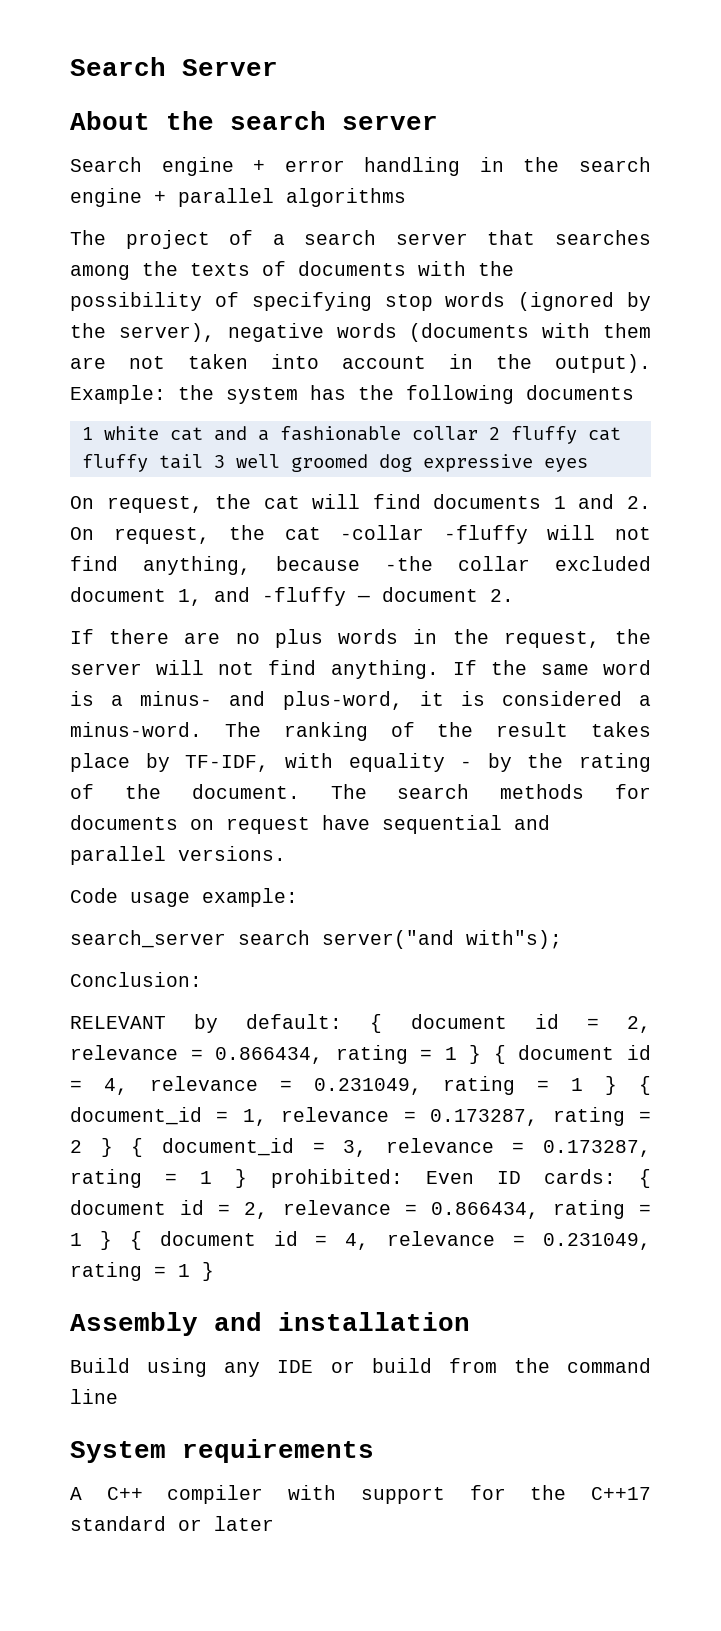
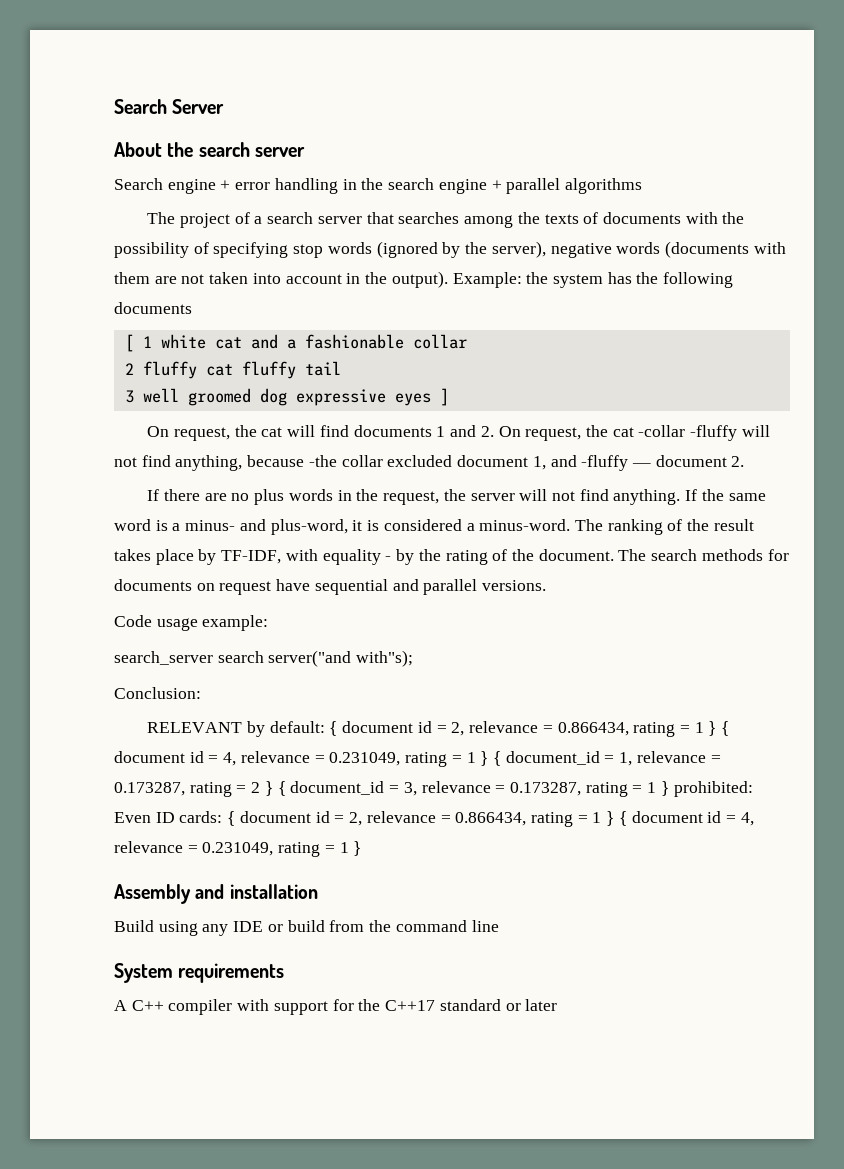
- 1 white cat and a fashionable collar 2 fluffy cat fluffy tail 3 well groomed dog expressive eyes
+ [ 1 white cat and a fashionable collar
+ 2 fluffy cat fluffy tail
+ 3 well groomed dog expressive eyes ]

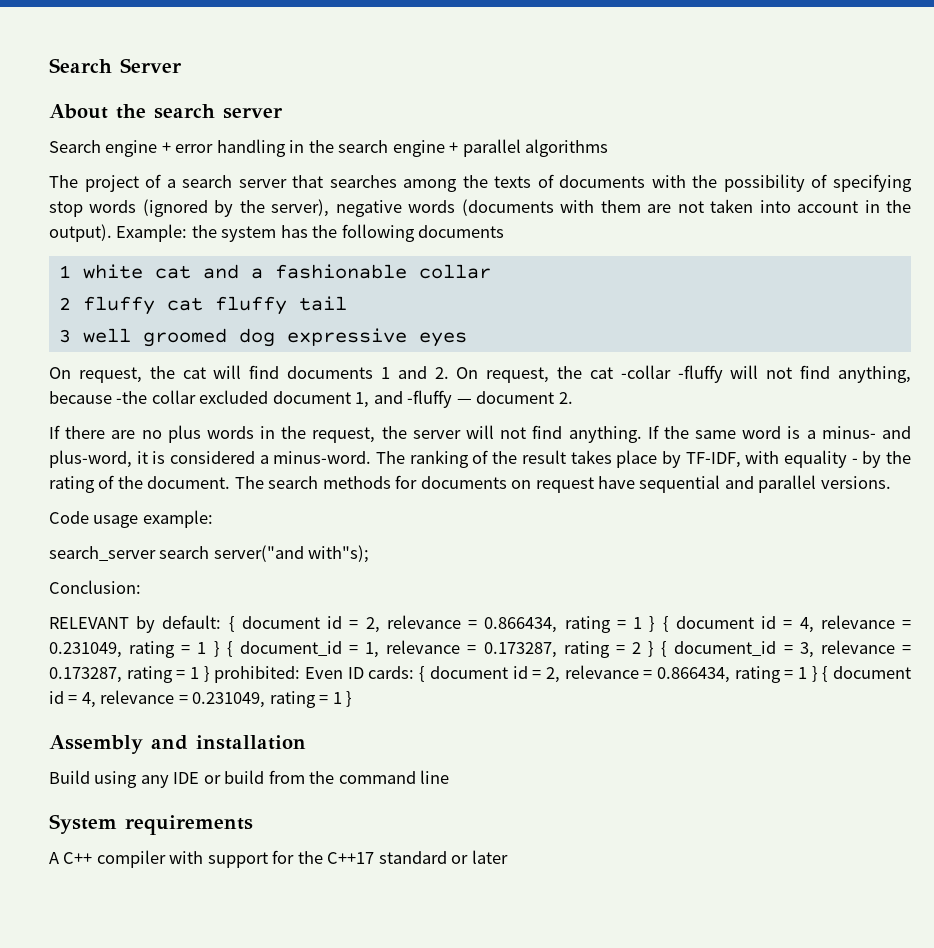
- [ 1 white cat and a fashionable collar
+ 1 white cat and a fashionable collar
- 3 well groomed dog expressive eyes ]
+ 3 well groomed dog expressive eyes

